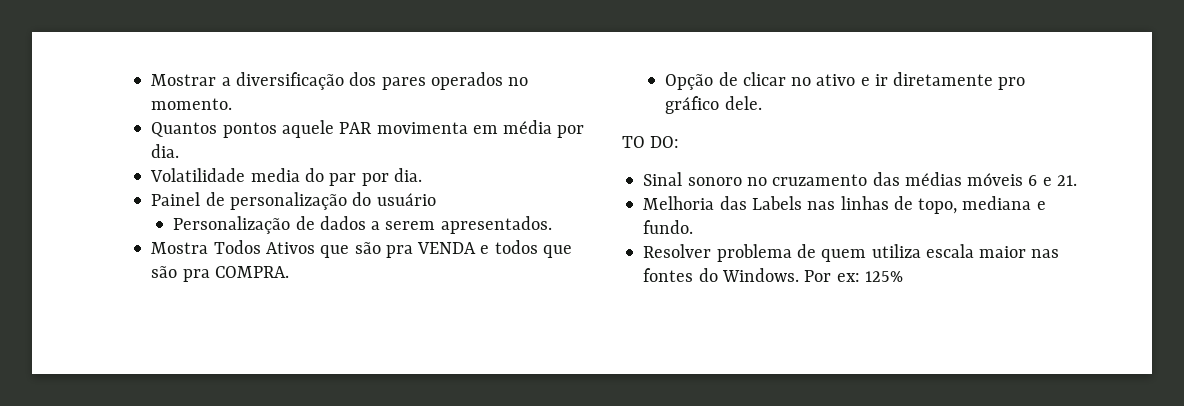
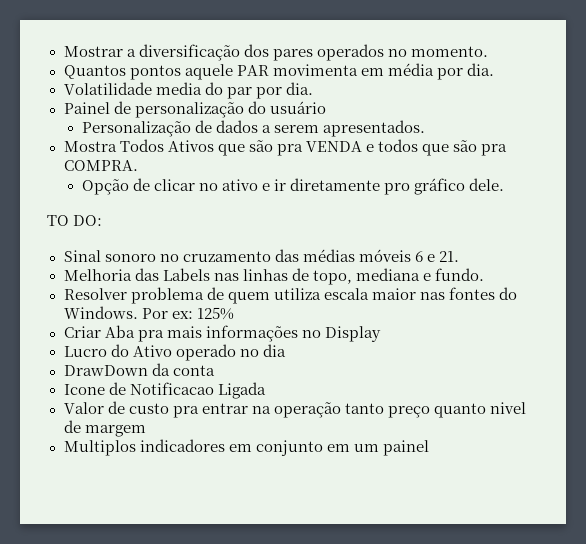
+ Criar Aba pra mais informações no Display
+ Lucro do Ativo operado no dia
+ DrawDown da conta
+ Icone de Notificacao Ligada
+ Valor de custo pra entrar na operação tanto preço quanto nivel de margem
+ Multiplos indicadores em conjunto em um painel

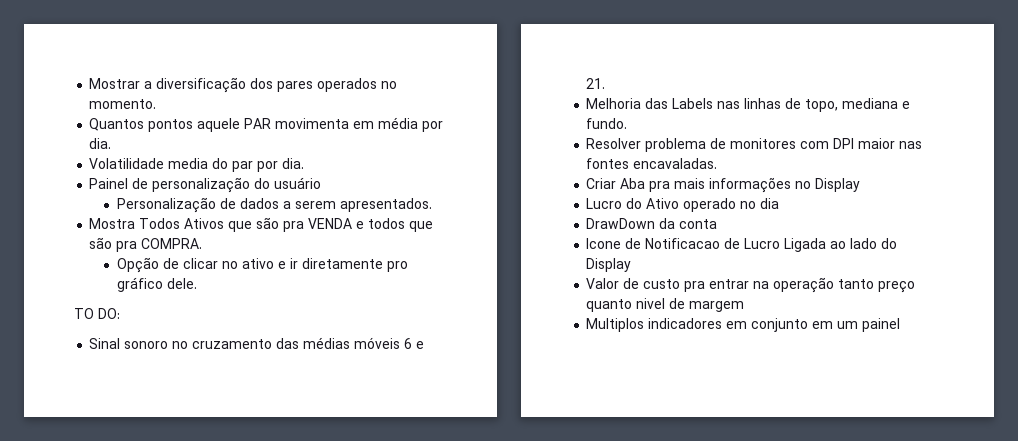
- Resolver problema de quem utiliza escala maior nas fontes do Windows. Por ex: 125%
+ Resolver problema de monitores com DPI maior nas fontes encavaladas.
- Icone de Notificacao Ligada
+ Icone de Notificacao de Lucro Ligada ao lado do Display

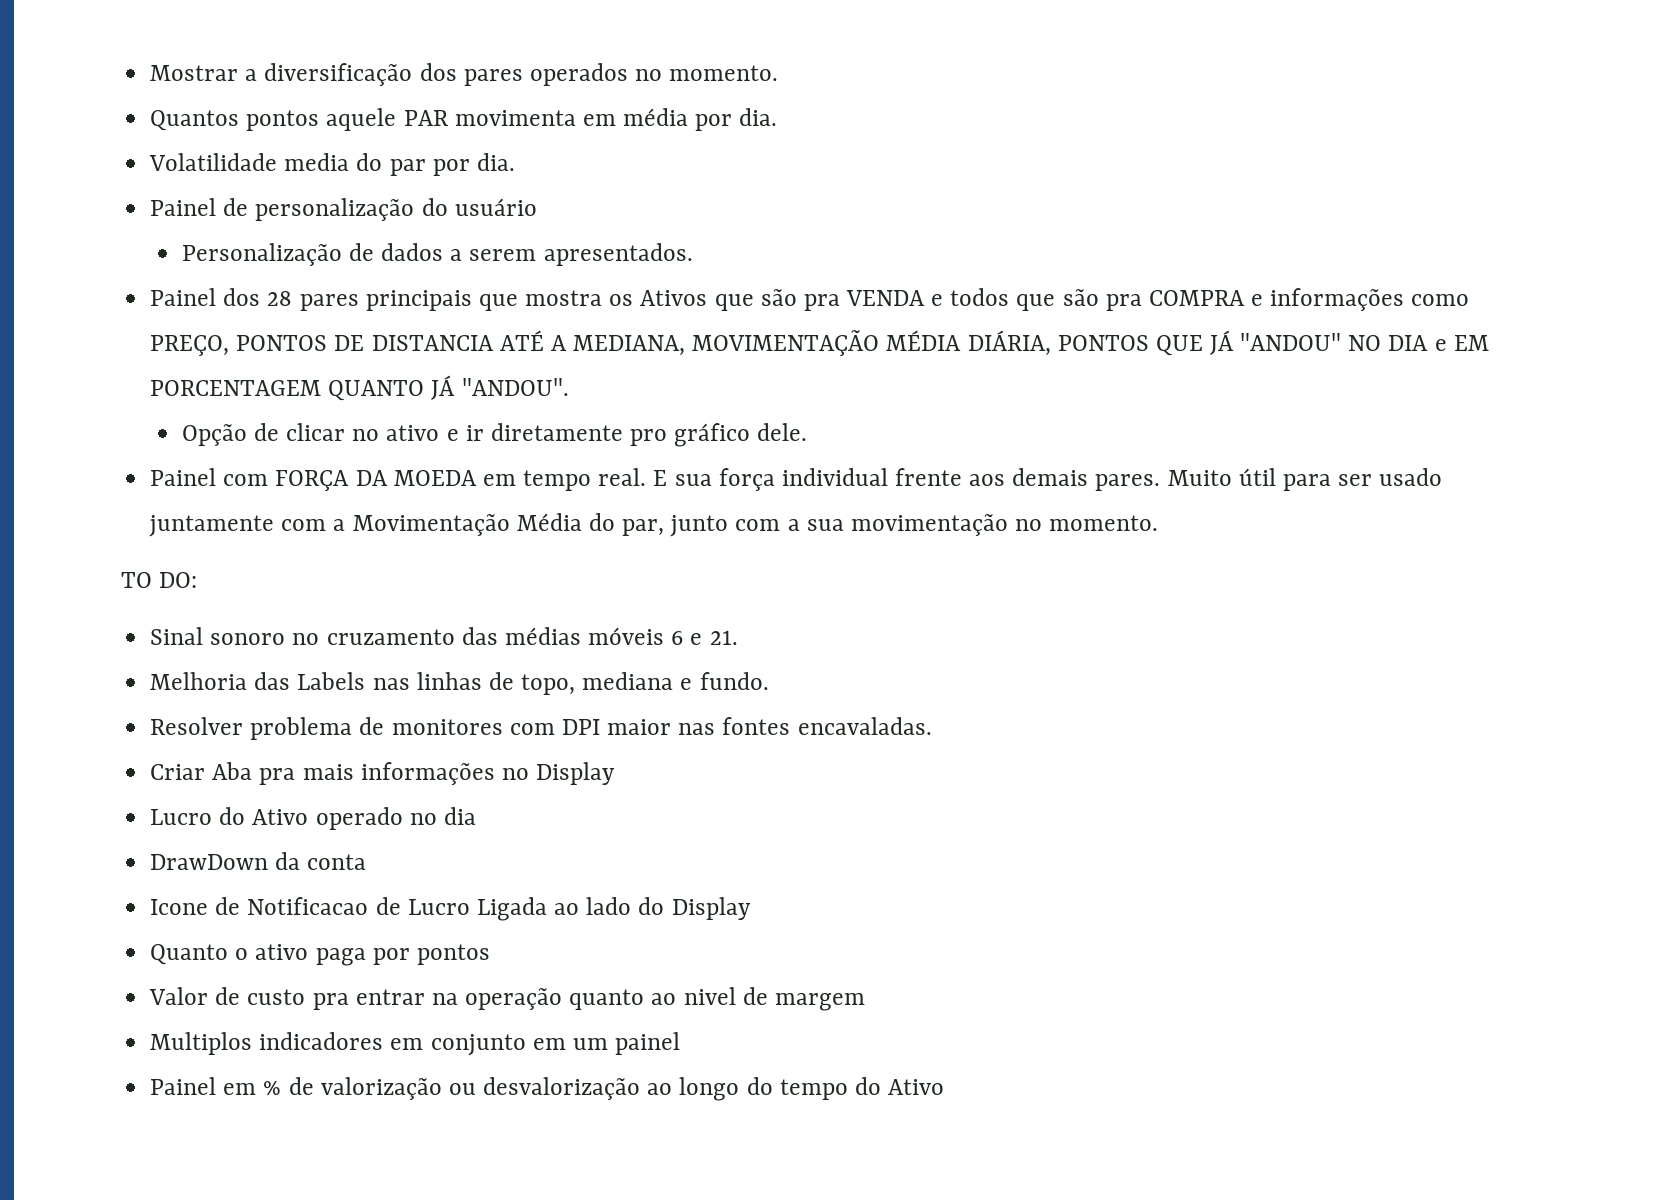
- Mostra Todos Ativos que são pra VENDA e todos que são pra COMPRA.
+ Painel dos 28 pares principais que mostra os Ativos que são pra VENDA e todos que são pra COMPRA e informações como PREÇO, PONTOS DE DISTANCIA ATÉ A MEDIANA, MOVIMENTAÇÃO MÉDIA DIÁRIA, PONTOS QUE JÁ "ANDOU" NO DIA e EM PORCENTAGEM QUANTO JÁ "ANDOU".
+ Painel com FORÇA DA MOEDA em tempo real. E sua força individual frente aos demais pares. Muito útil para ser usado juntamente com a Movimentação Média do par, junto com a sua movimentação no momento.
+ Quanto o ativo paga por pontos
- Valor de custo pra entrar na operação tanto preço quanto nivel de margem
+ Valor de custo pra entrar na operação quanto ao nivel de margem
+ Painel em % de valorização ou desvalorização ao longo do tempo do Ativo

